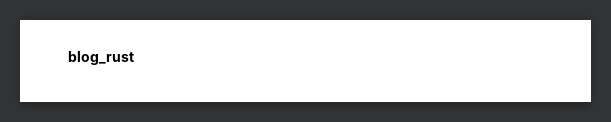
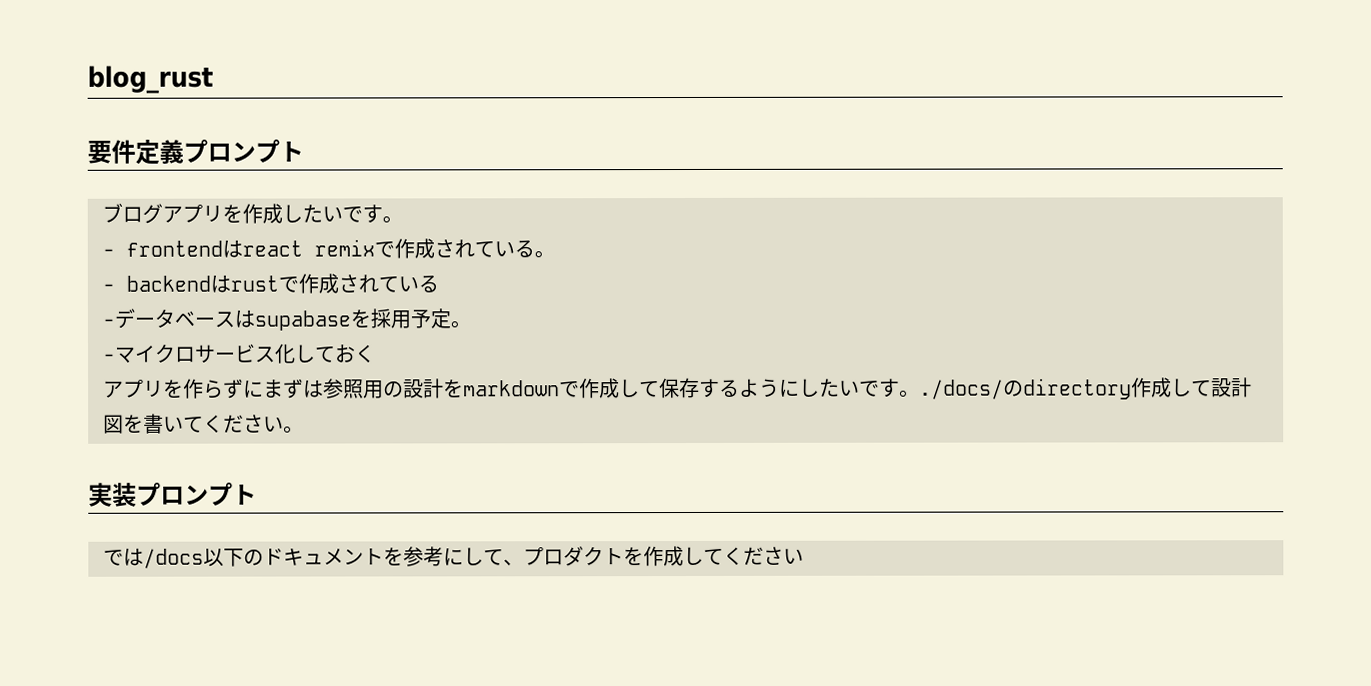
+ 要件定義プロンプト
+ ブログアプリを作成したいです。
+ - frontendはreact remixで作成されている。
+ - backendはrustで作成されている
+ -データベースはsupabaseを採用予定。
+ -マイクロサービス化しておく
+ アプリを作らずにまずは参照用の設計をmarkdownで作成して保存するようにしたいです。./docs/のdirectory作成して設計図を書いてください。
+ 実装プロンプト
+ では/docs以下のドキュメントを参考にして、プロダクトを作成してください

